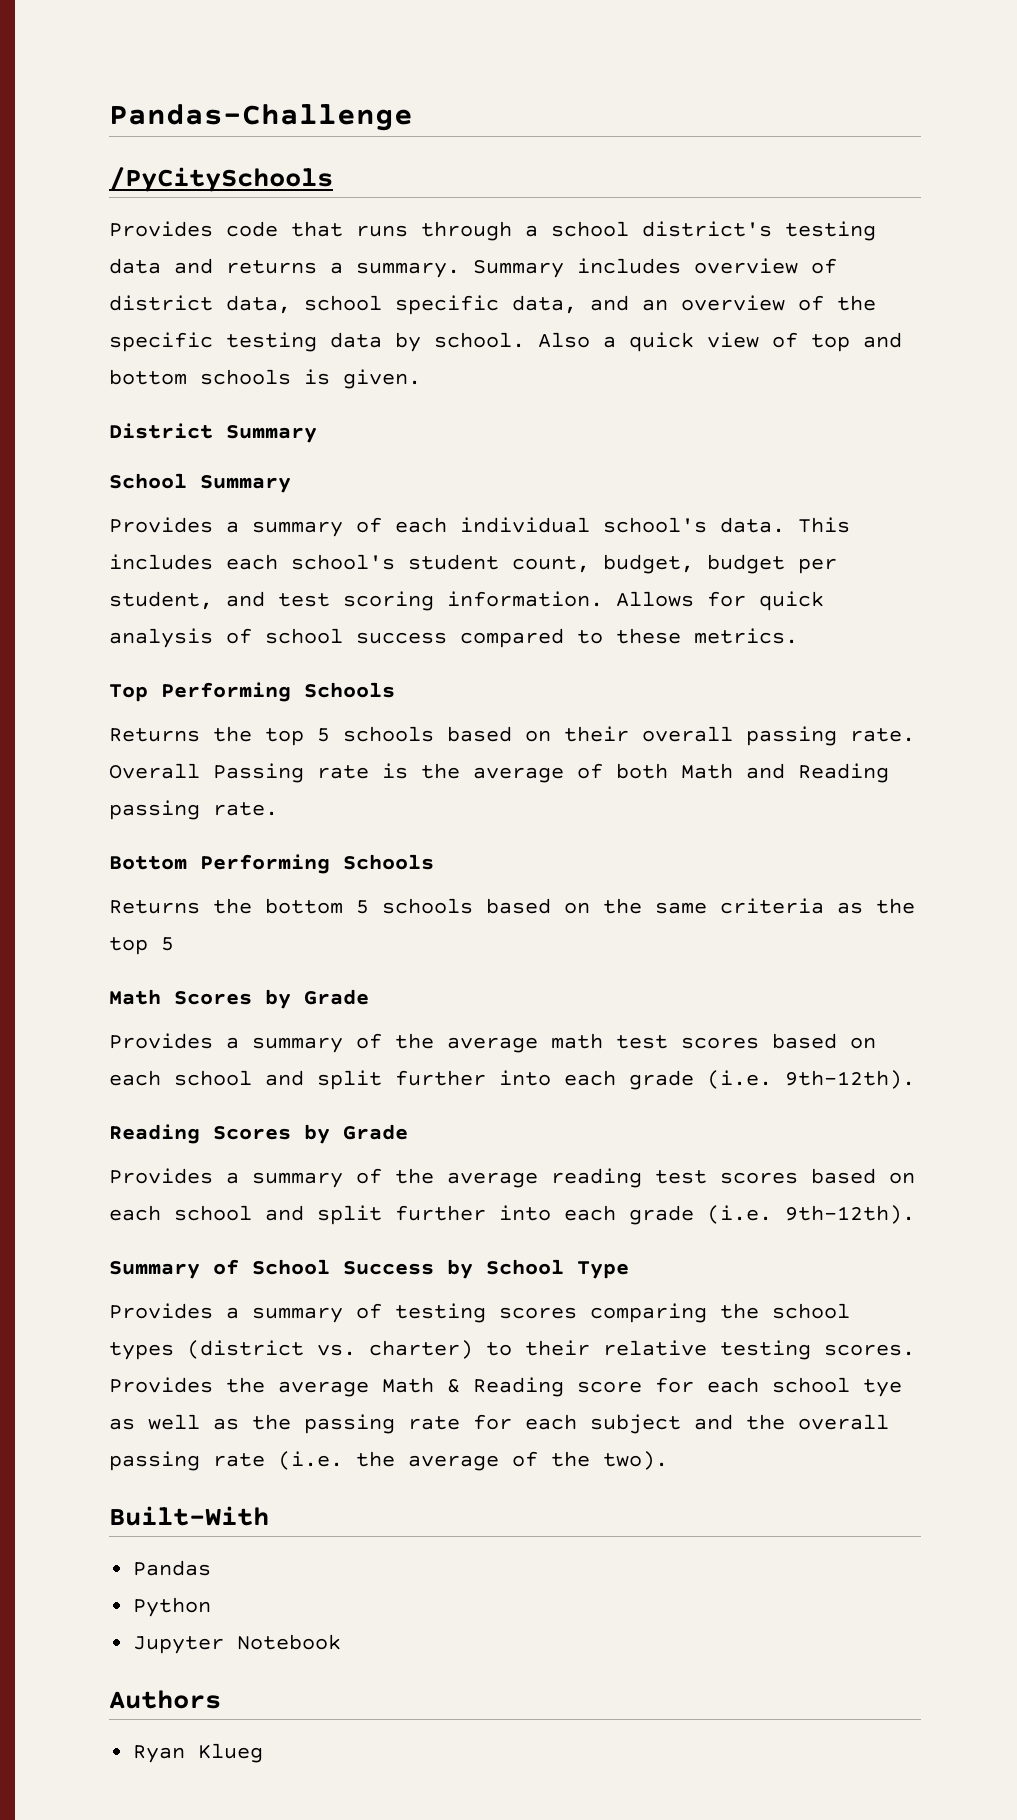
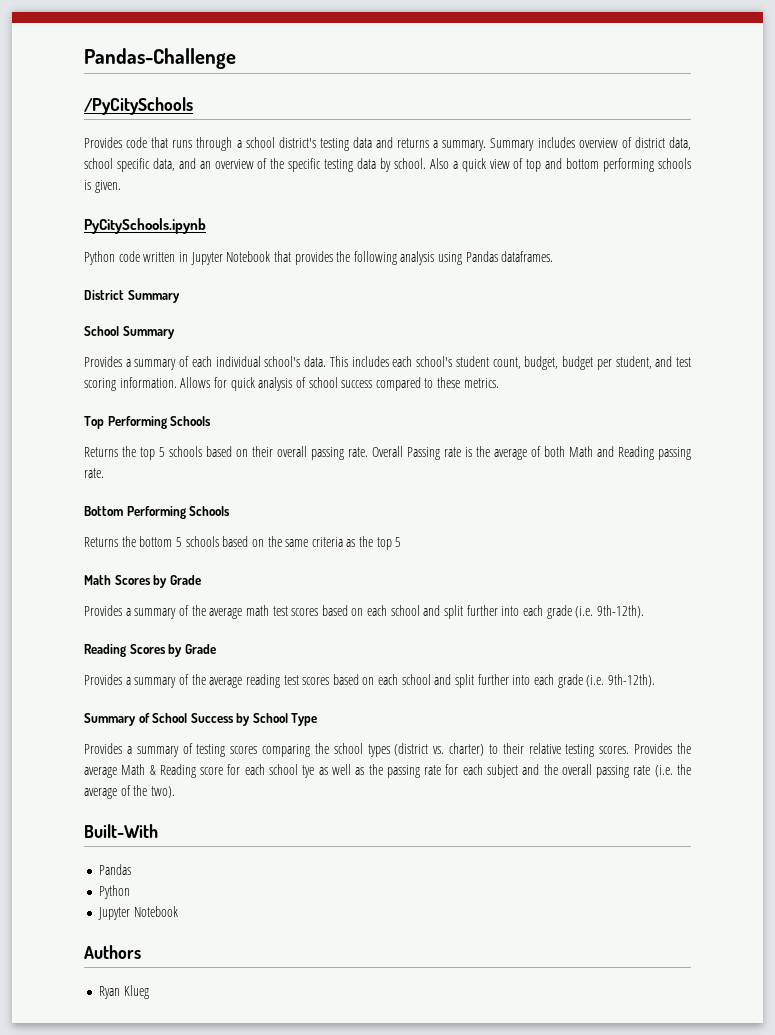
- Also a quick view of top and bottom schools is given.
+ Also a quick view of top and bottom performing schools is given.
+ PyCitySchools.ipynb
+ Python code written in Jupyter Notebook that provides the following analysis using Pandas dataframes.

